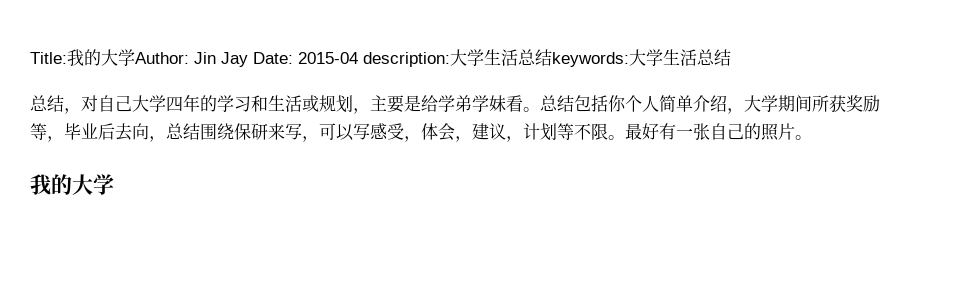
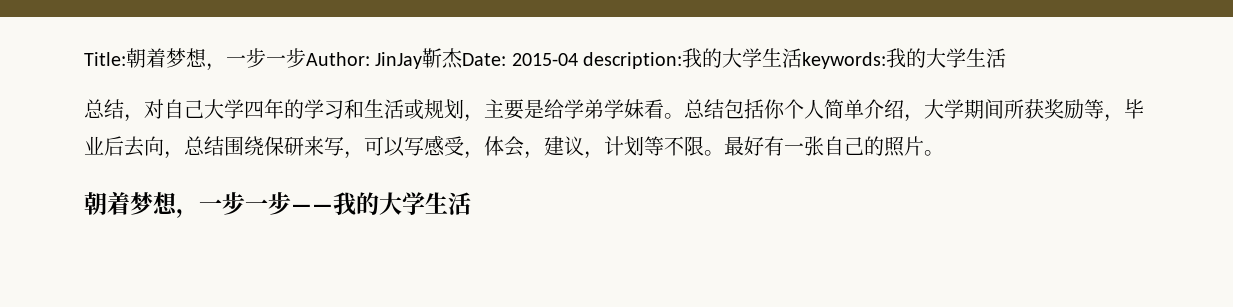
- Title:我的大学Author: Jin Jay Date: 2015-04 description:大学生活总结keywords:大学生活总结
+ Title:朝着梦想，一步一步Author: JinJay靳杰Date: 2015-04 description:我的大学生活keywords:我的大学生活
  最好有一张自己的照片。
- 我的大学
+ 朝着梦想，一步一步——我的大学生活

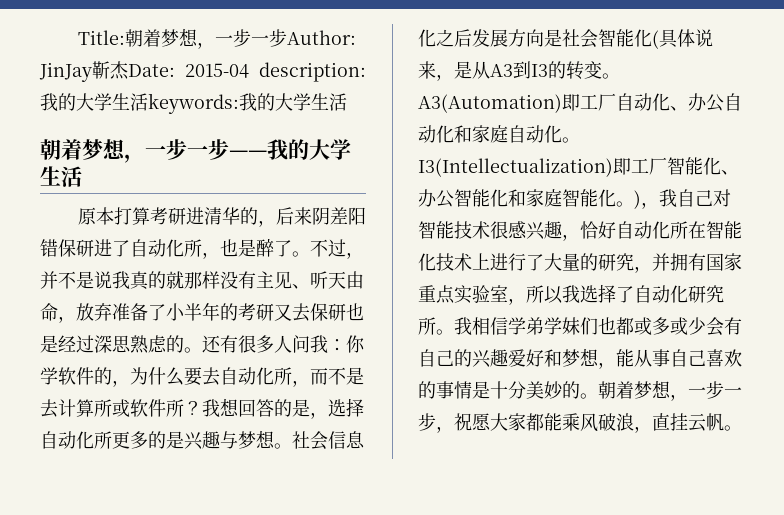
- 总结，对自己大学四年的学习和生活或规划，主要是给学弟学妹看。总结包括你个人简单介绍，大学期间所获奖励等，毕业后去向，总结围绕保研来写，可以写感受，体会，建议，计划等不限。最好有一张自己的照片。
+ 原本打算考研进清华的，后来阴差阳错保研进了自动化所，也是醉了。不过，并不是说我真的就那样没有主见、听天由命，放弃准备了小半年的考研又去保研也是经过深思熟虑的。还有很多人问我：你学软件的，为什么要去自动化所，而不是去计算所或软件所？我想回答的是，选择自动化所更多的是兴趣与梦想。社会信息化之后发展方向是社会智能化(具体说来，是从A3到I3的转变。A3(Automation)即工厂自动化、办公自动化和家庭自动化。I3(Intellectualization)即工厂智能化、办公智能化和家庭智能化。)，我自己对智能技术很感兴趣，恰好自动化所在智能化技术上进行了大量的研究，并拥有国家重点实验室，所以我选择了自动化研究所。我相信学弟学妹们也都或多或少会有自己的兴趣爱好和梦想，能从事自己喜欢的事情是十分美妙的。朝着梦想，一步一步，祝愿大家都能乘风破浪，直挂云帆。

